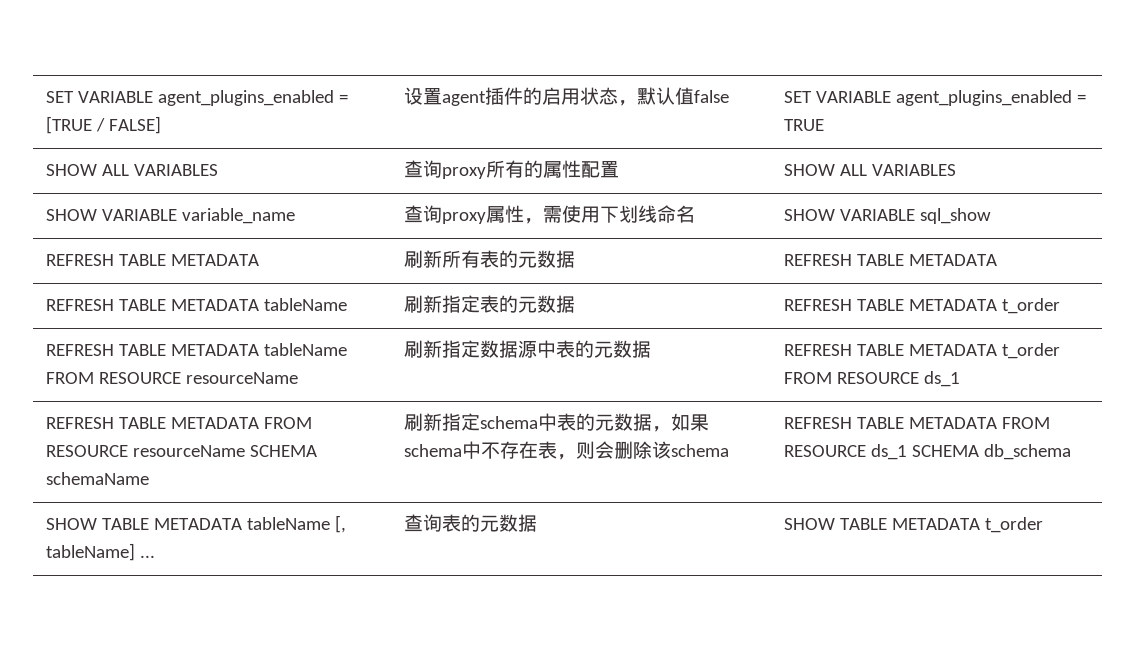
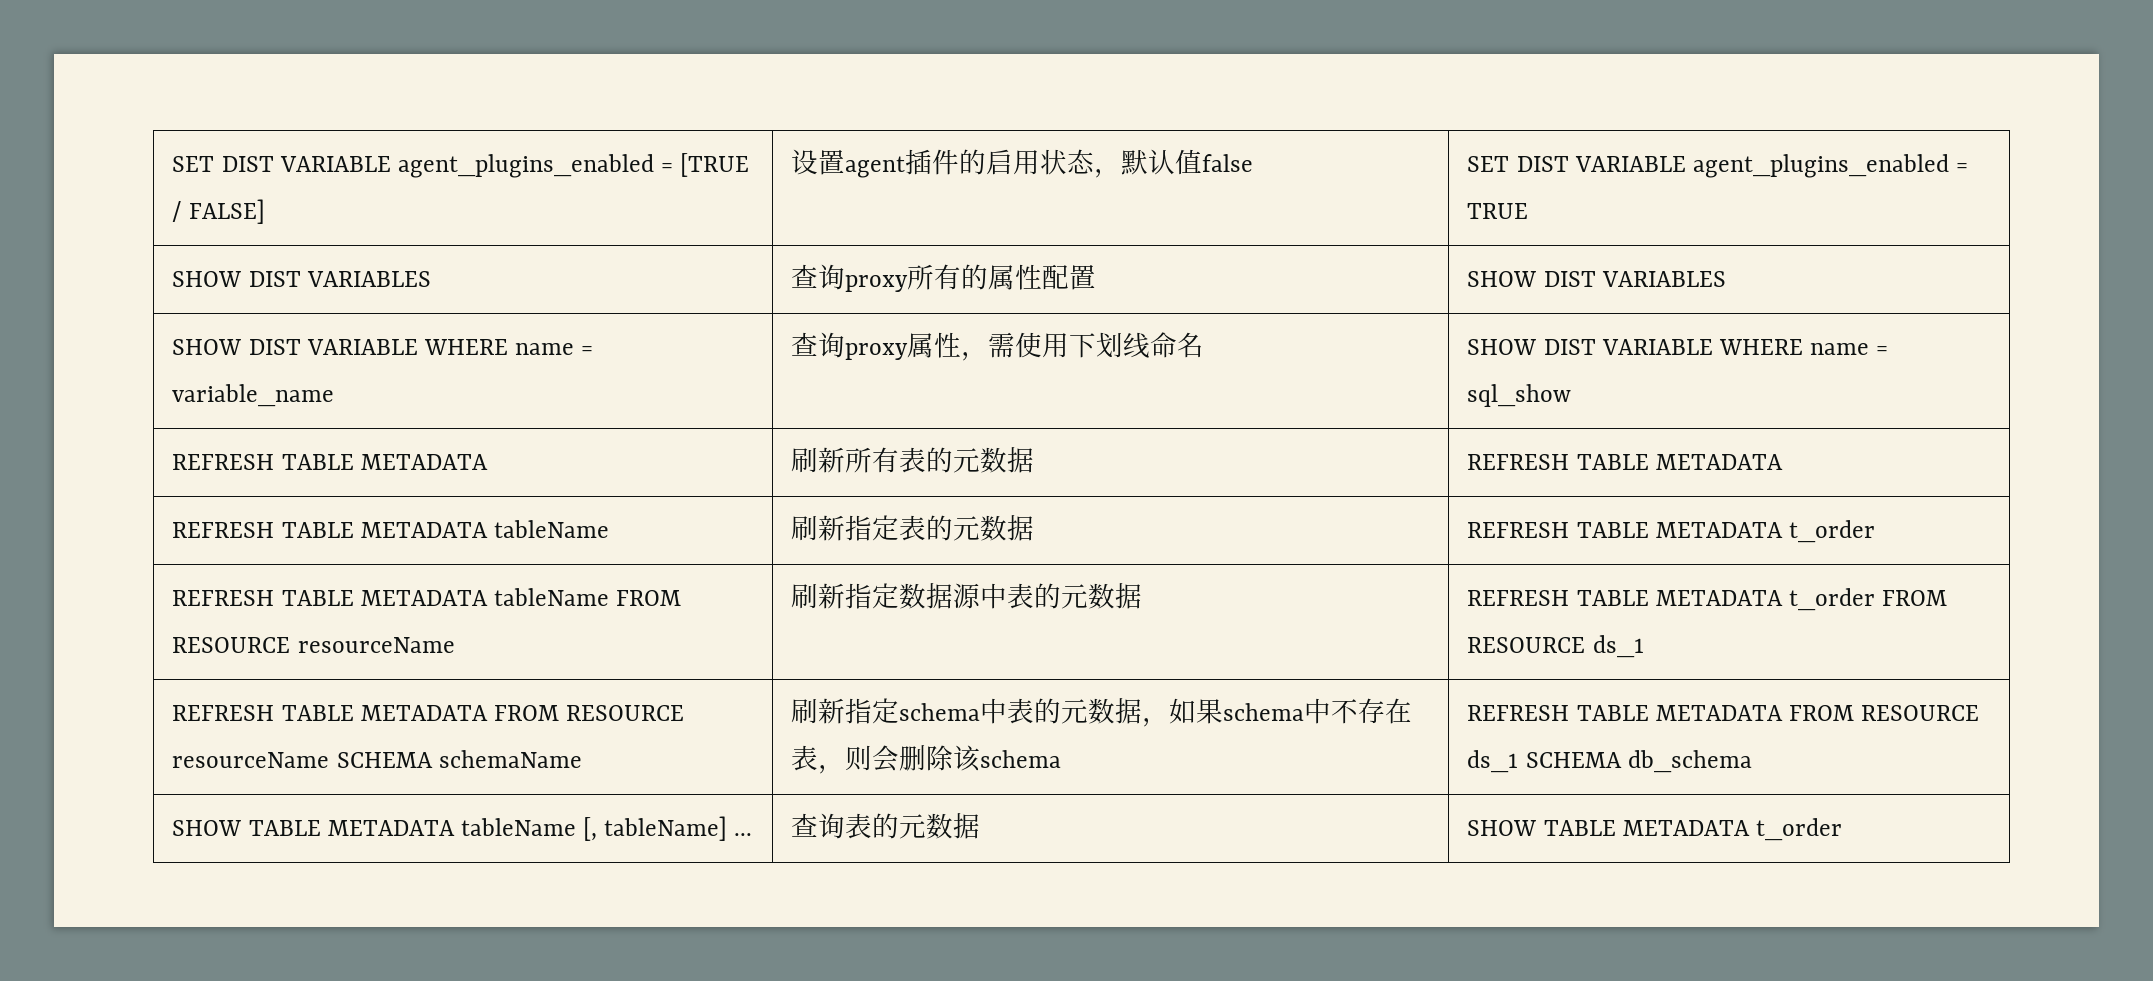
- SET VARIABLE agent_plugins_enabled = [TRUE / FALSE] | 设置agent插件的启用状态，默认值false | SET VARIABLE agent_plugins_enabled = TRUE
+ SET DIST VARIABLE agent_plugins_enabled = [TRUE / FALSE] | 设置agent插件的启用状态，默认值false | SET DIST VARIABLE agent_plugins_enabled = TRUE
- SHOW ALL VARIABLES | 查询proxy所有的属性配置 | SHOW ALL VARIABLES
+ SHOW DIST VARIABLES | 查询proxy所有的属性配置 | SHOW DIST VARIABLES
- SHOW VARIABLE variable_name | 查询proxy属性，需使用下划线命名 | SHOW VARIABLE sql_show
+ SHOW DIST VARIABLE WHERE name = variable_name | 查询proxy属性，需使用下划线命名 | SHOW DIST VARIABLE WHERE name = sql_show

